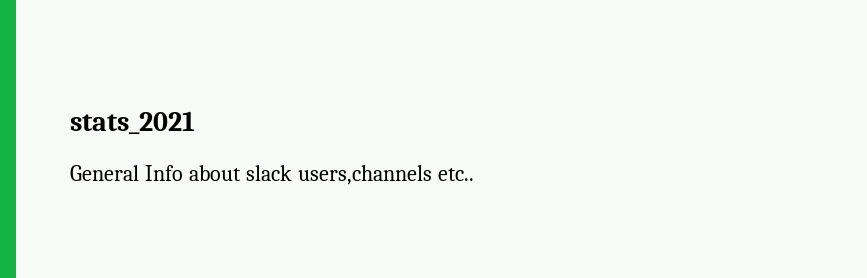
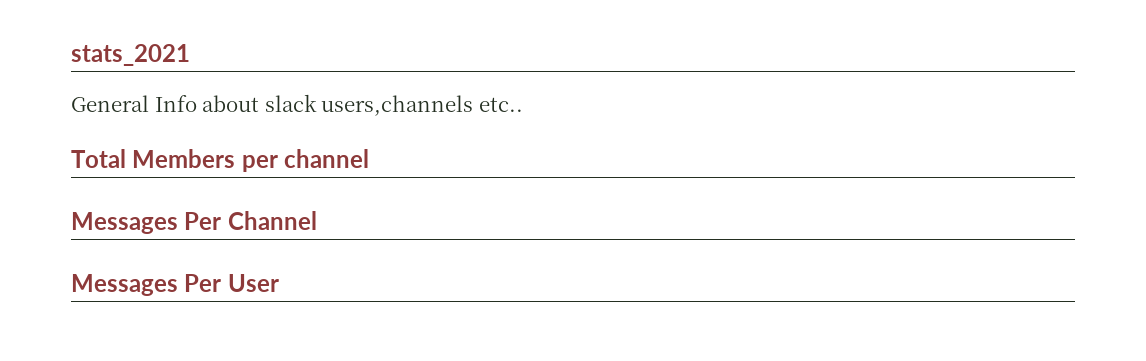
+ Total Members per channel
+ Messages Per Channel
+ Messages Per User

